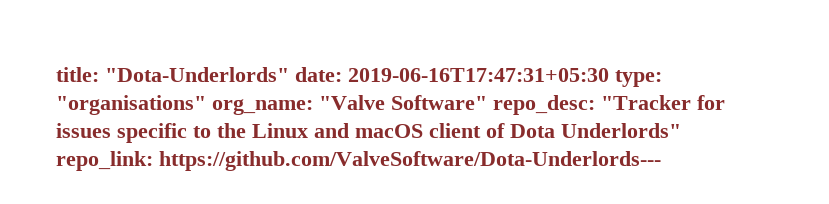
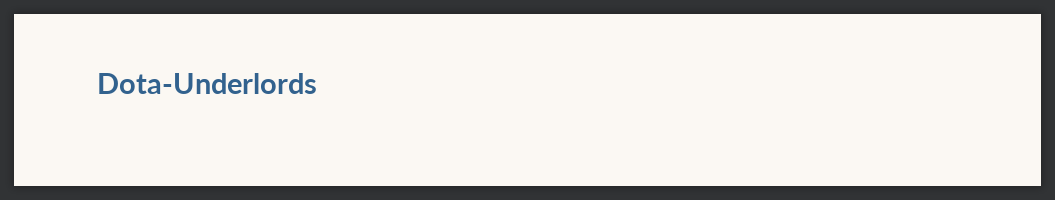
- title: "Dota-Underlords" date: 2019-06-16T17:47:31+05:30 type: "organisations" org_name: "Valve Software" repo_desc: "Tracker for issues specific to the Linux and macOS client of Dota Underlords" repo_link: https://github.com/ValveSoftware/Dota-Underlords---
+ Dota-Underlords

